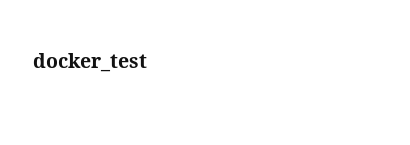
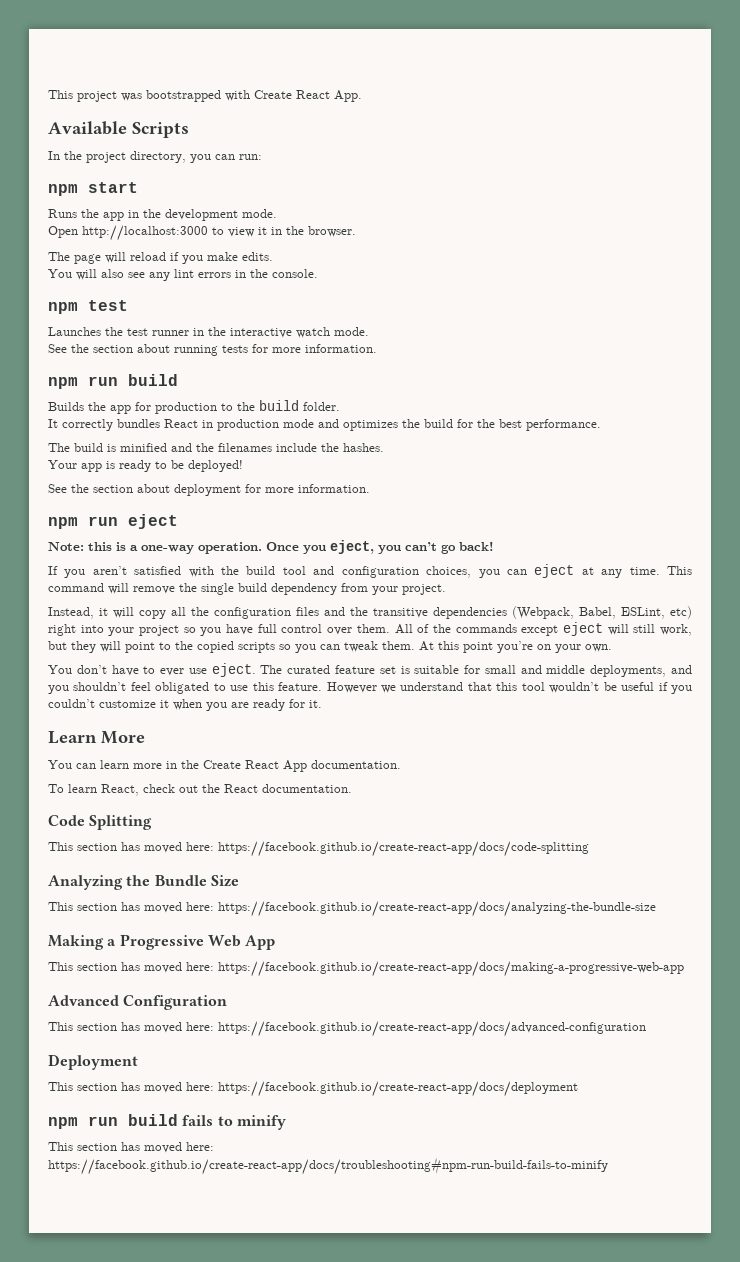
- docker_test
+ This project was bootstrapped with Create React App.
+ Available Scripts
+ In the project directory, you can run:
+ npm start
+ Runs the app in the development mode.
+ Open http://localhost:3000 to view it in the browser.
+ The page will reload if you make edits.
+ You will also see any lint errors in the console.
+ npm test
+ Launches the test runner in the interactive watch mode.
+ See the section about running tests for more information.
+ npm run build
+ Builds the app for production to the build folder.
+ It correctly bundles React in production mode and optimizes the build for the best performance.
+ The build is minified and the filenames include the hashes.
+ Your app is ready to be deployed!
+ See the section about deployment for more information.
+ npm run eject
+ Note: this is a one-way operation. Once you eject, you can’t go back!
+ If you aren’t satisfied with the build tool and configuration choices, you can eject at any time. This command will remove the single build dependency from your project.
+ Instead, it will copy all the configuration files and the transitive dependencies (Webpack, Babel, ESLint, etc) right into your project so you have full control over them. All of the commands except eject will still work, but they will point to the copied scripts so you can tweak them. At this point you’re on your own.
+ You don’t have to ever use eject. The curated feature set is suitable for small and middle deployments, and you shouldn’t feel obligated to use this feature. However we understand that this tool wouldn’t be useful if you couldn’t customize it when you are ready for it.
+ Learn More
+ You can learn more in the Create React App documentation.
+ To learn React, check out the React documentation.
+ Code Splitting
+ This section has moved here: https://facebook.github.io/create-react-app/docs/code-splitting
+ Analyzing the Bundle Size
+ This section has moved here: https://facebook.github.io/create-react-app/docs/analyzing-the-bundle-size
+ Making a Progressive Web App
+ This section has moved here: https://facebook.github.io/create-react-app/docs/making-a-progressive-web-app
+ Advanced Configuration
+ This section has moved here: https://facebook.github.io/create-react-app/docs/advanced-configuration
+ Deployment
+ This section has moved here: https://facebook.github.io/create-react-app/docs/deployment
+ npm run build fails to minify
+ This section has moved here: https://facebook.github.io/create-react-app/docs/troubleshooting#npm-run-build-fails-to-minify

